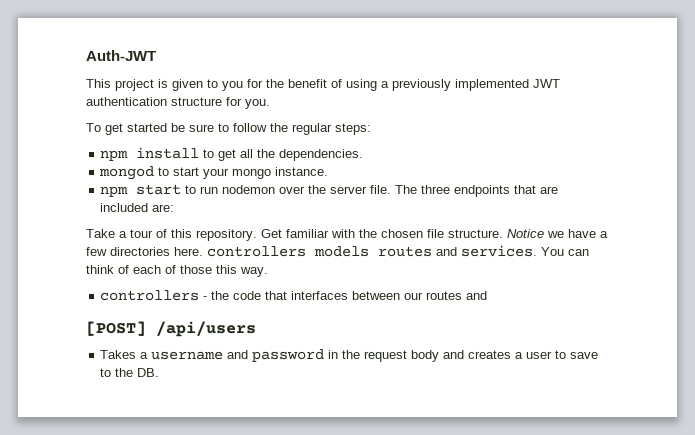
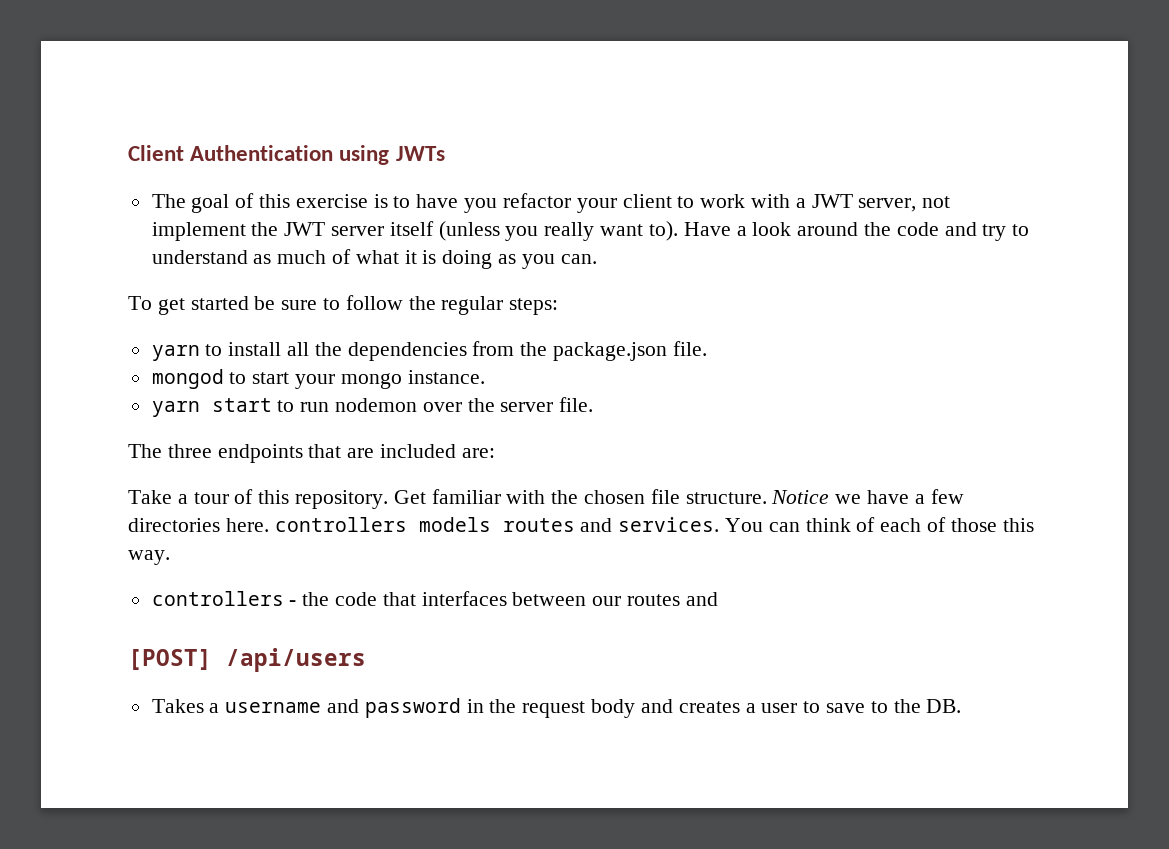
- Auth-JWT
- This project is given to you for the benefit of using a previously implemented JWT authentication structure for you.
+ Client Authentication using JWTs
+ The goal of this exercise is to have you refactor your client to work with a JWT server, not implement the JWT server itself (unless you really want to). Have a look around the code and try to understand as much of what it is doing as you can.
- npm install to get all the dependencies.
+ yarn to install all the dependencies from the package.json file.
- npm start to run nodemon over the server file. The three endpoints that are included are:
+ yarn start to run nodemon over the server file.
+ The three endpoints that are included are:

